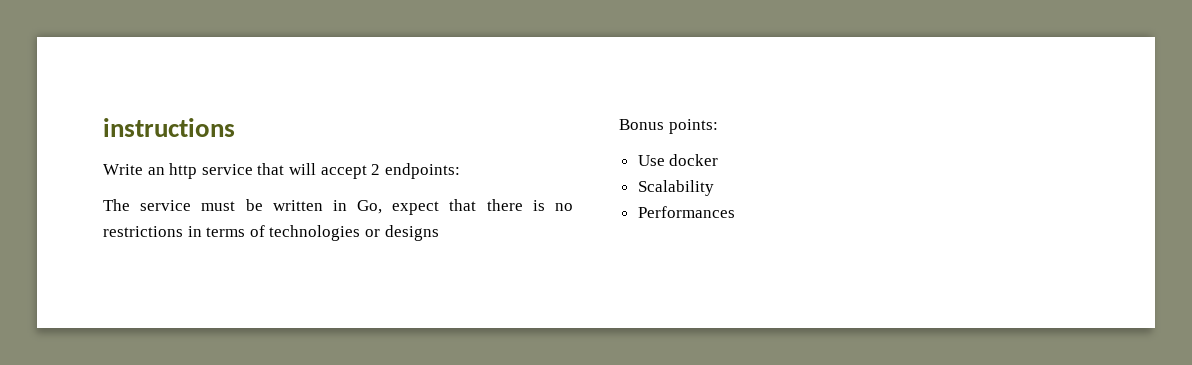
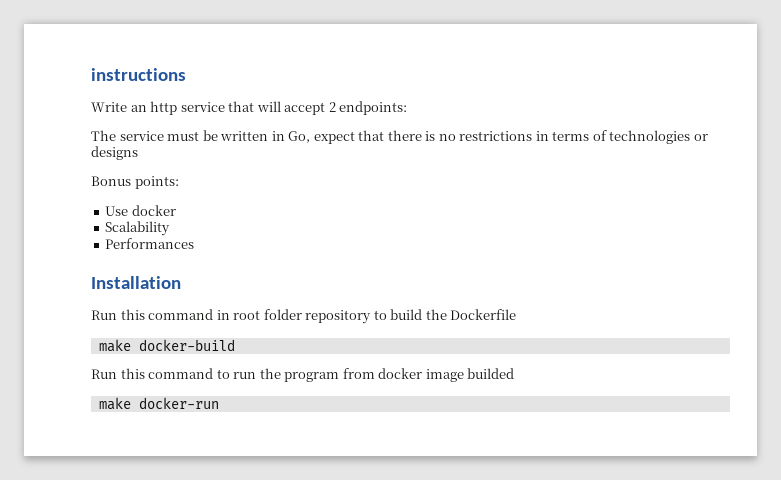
+ Installation
+ Run this command in root folder repository to build the Dockerfile
+ make docker-build
+ Run this command to run the program from docker image builded
+ make docker-run

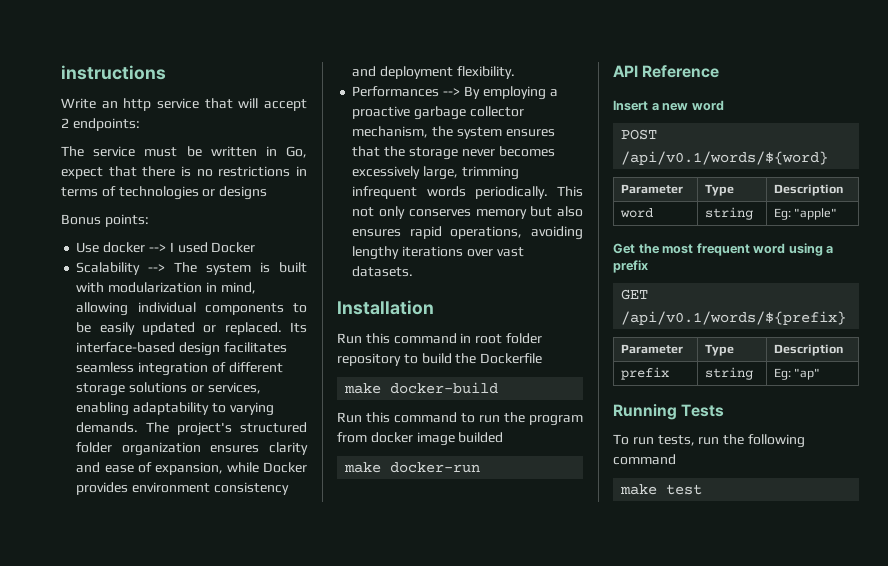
- Use docker
- Scalability
- Performances
+ Use docker --> I used Docker
+ Scalability --> The system is built with modularization in mind, allowing individual components to be easily updated or replaced. Its interface-based design facilitates seamless integration of different storage solutions or services, enabling adaptability to varying demands. The project's structured folder organization ensures clarity and ease of expansion, while Docker provides environment consistency and deployment flexibility.
+ Performances --> By employing a proactive garbage collector mechanism, the system ensures that the storage never becomes excessively large, trimming infrequent words periodically. This not only conserves memory but also ensures rapid operations, avoiding lengthy iterations over vast datasets.
+ API Reference
+ Insert a new word
+ POST /api/v0.1/words/${word}
+ Parameter | Type | Description
+ word | string | Eg: "apple"
+ Get the most frequent word using a prefix
+ GET /api/v0.1/words/${prefix}
+ Parameter | Type | Description
+ prefix | string | Eg: "ap"
+ Running Tests
+ To run tests, run the following command
+ make test

